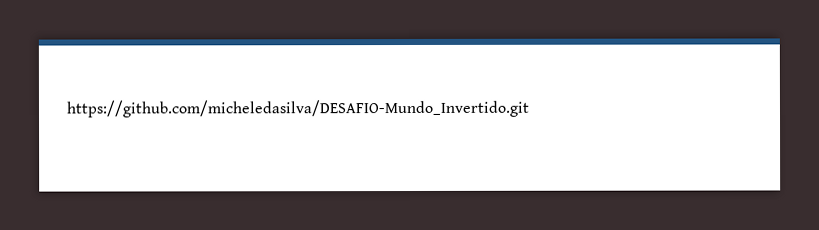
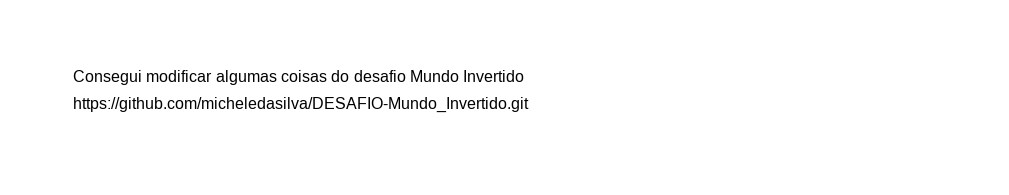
- https://github.com/micheledasilva/DESAFIO-Mundo_Invertido.git
+ Consegui modificar algumas coisas do desafio Mundo Invertido https://github.com/micheledasilva/DESAFIO-Mundo_Invertido.git

